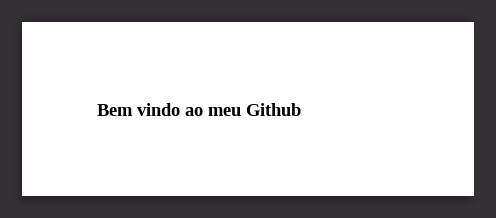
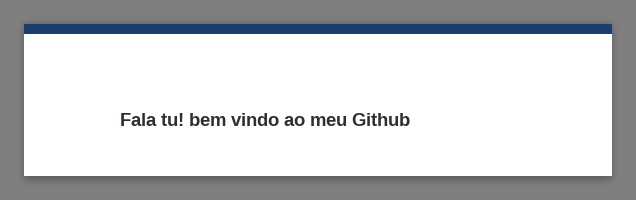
- Bem vindo ao meu Github
+ Fala tu! bem vindo ao meu Github

